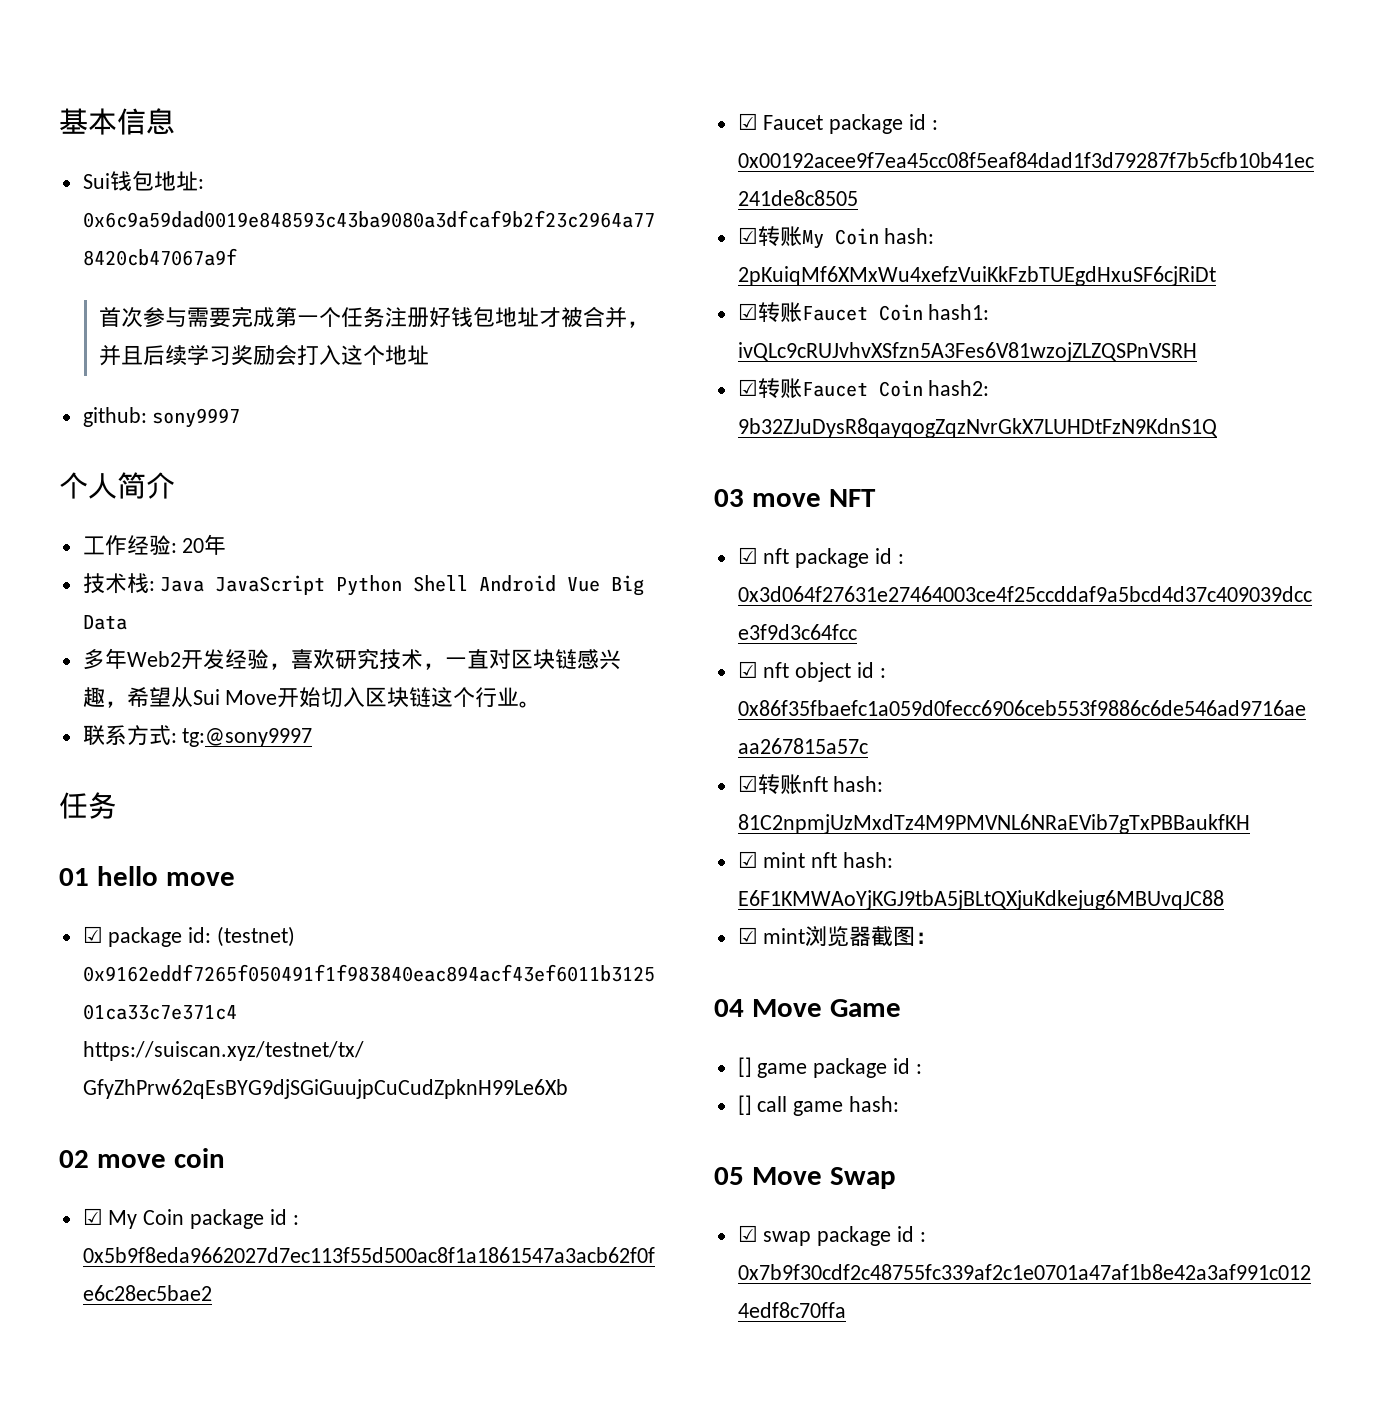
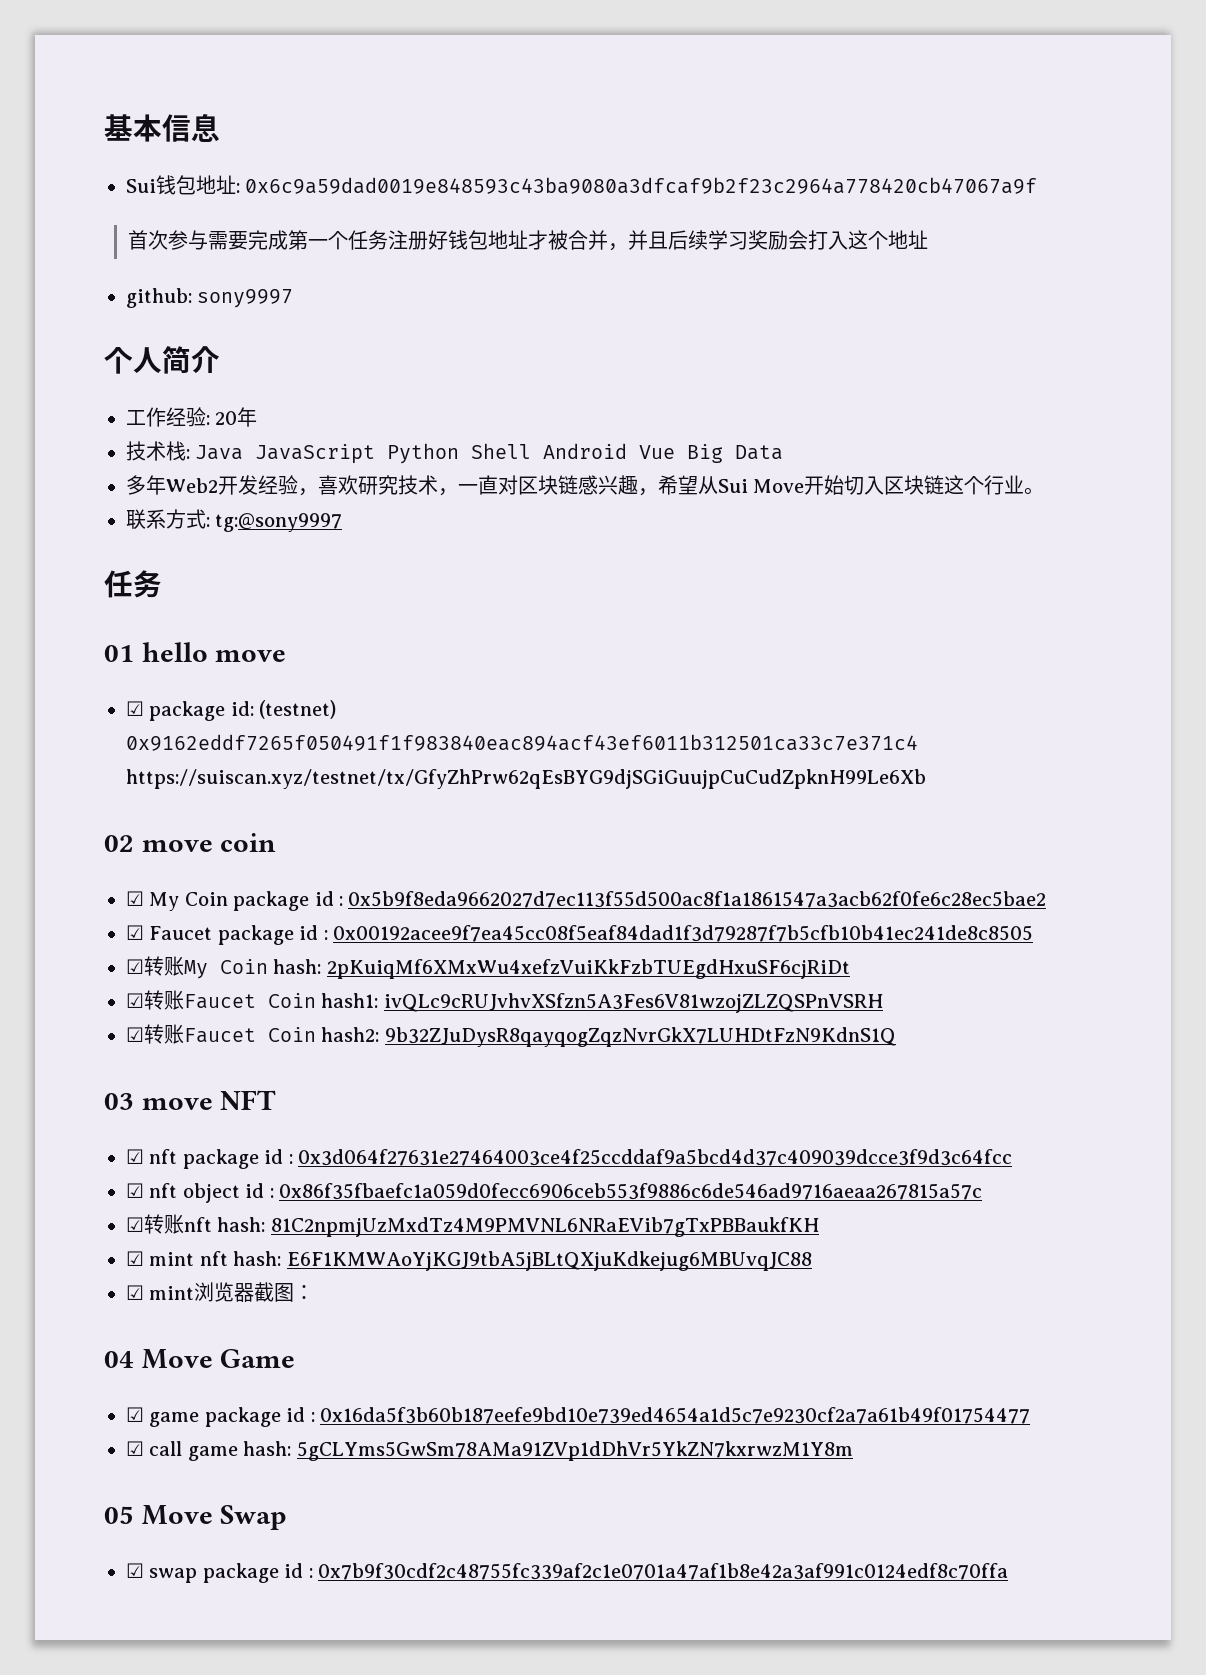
- [] game package id :
- [] call game hash:
+ ☑ game package id : 0x16da5f3b60b187eefe9bd10e739ed4654a1d5c7e9230cf2a7a61b49f01754477
+ ☑ call game hash: 5gCLYms5GwSm78AMa91ZVp1dDhVr5YkZN7kxrwzM1Y8m

